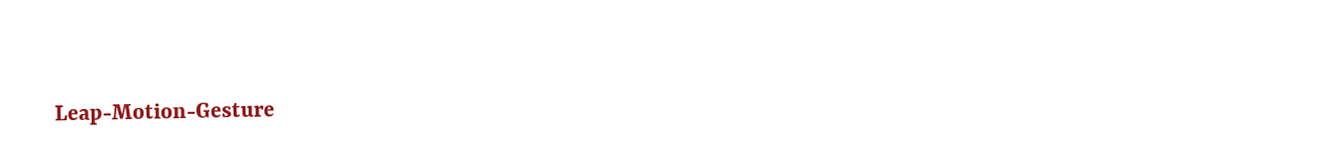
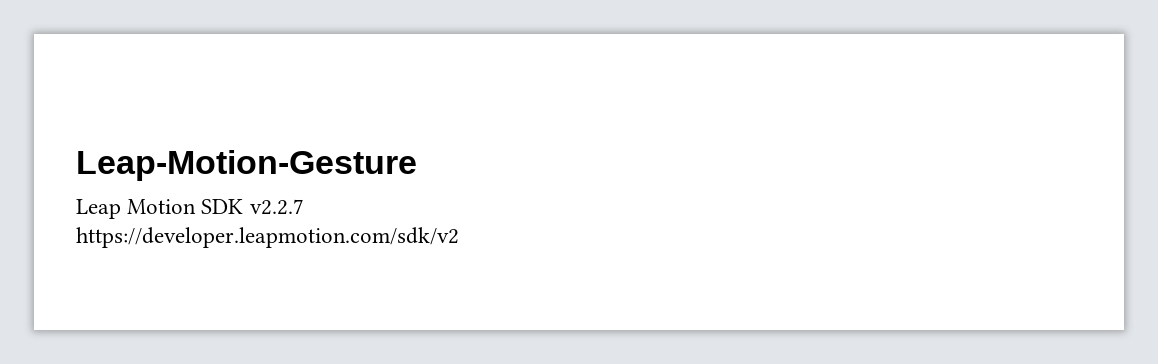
+ Leap Motion SDK v2.2.7
+ https://developer.leapmotion.com/sdk/v2

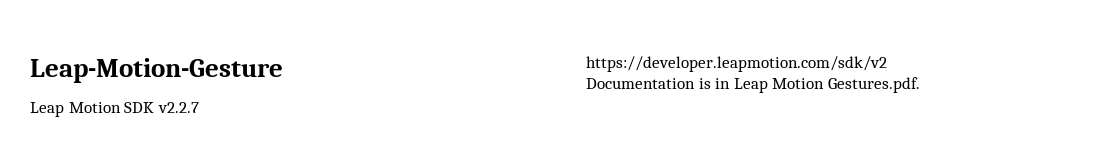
+ Documentation is in Leap Motion Gestures.pdf.

